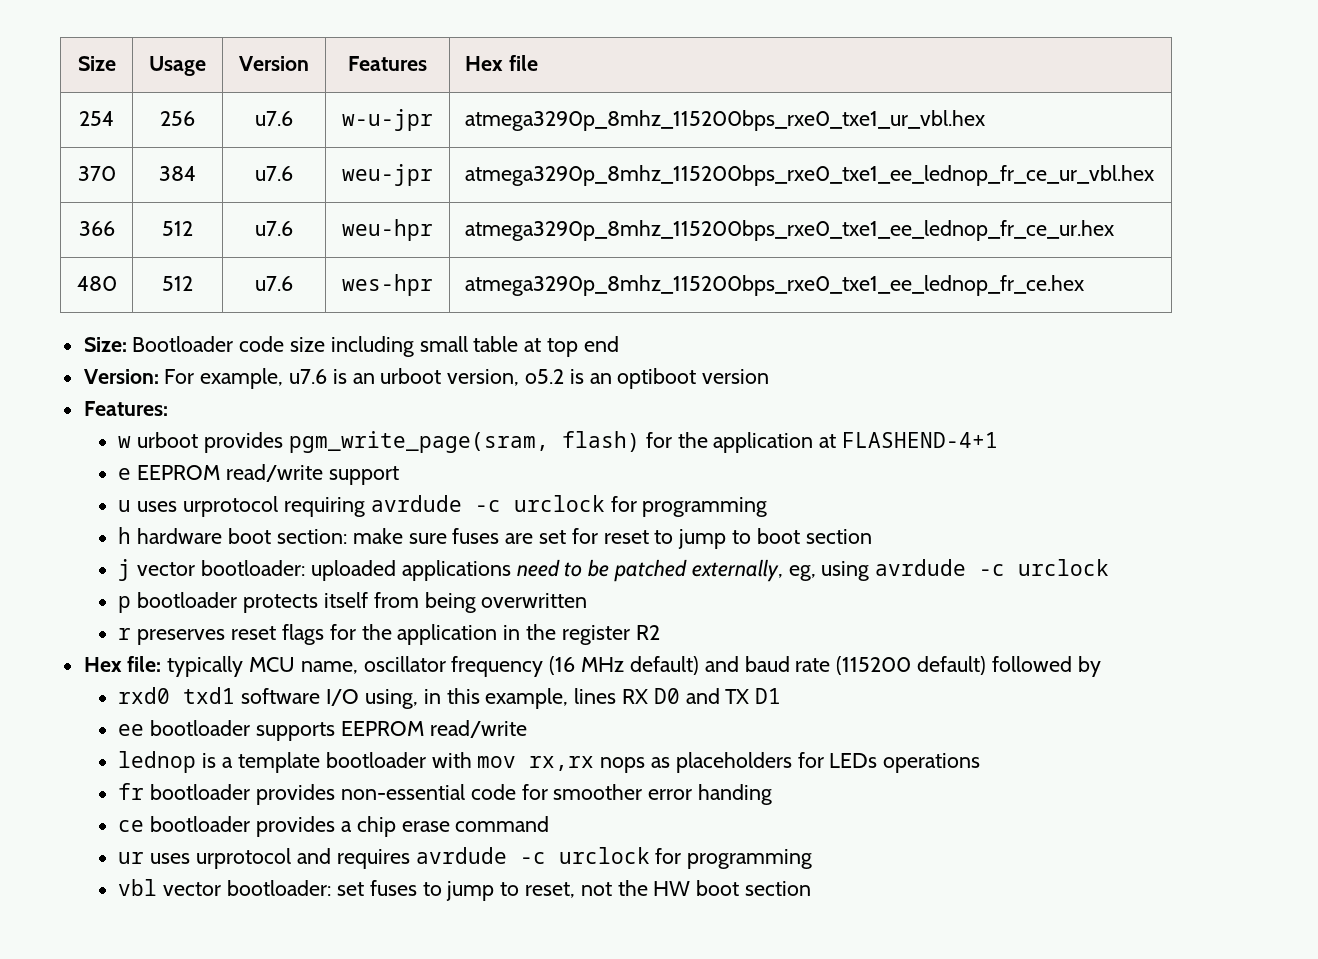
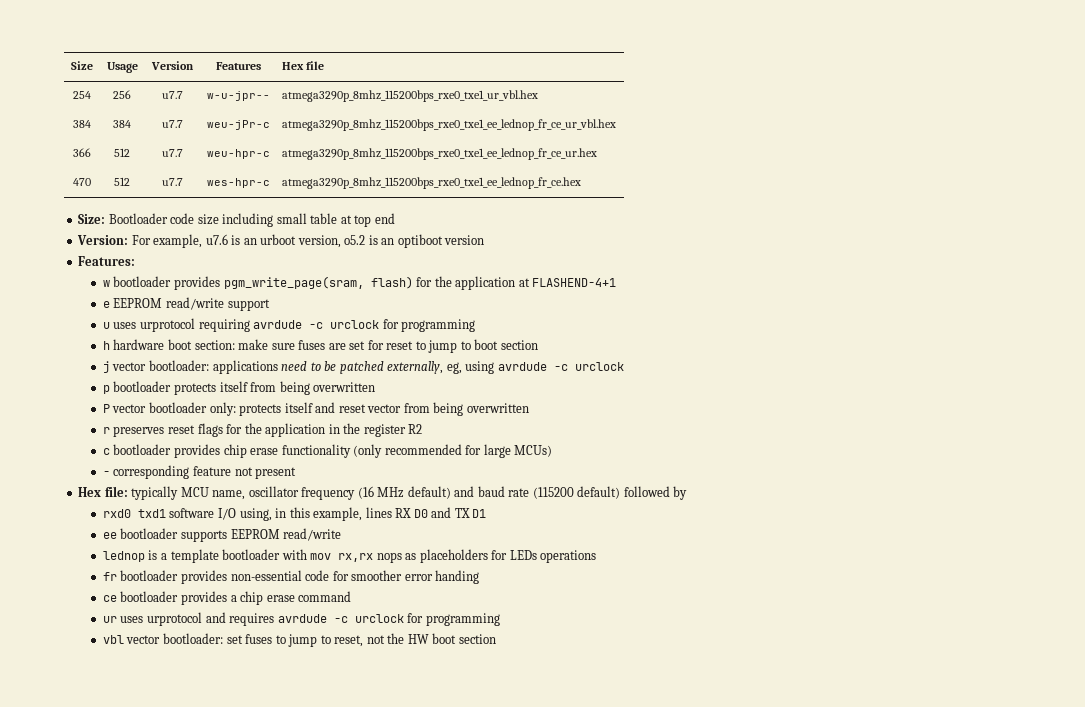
- 254 | 256 | u7.6 | w-u-jpr | atmega3290p_8mhz_115200bps_rxe0_txe1_ur_vbl.hex
+ 254 | 256 | u7.7 | w-u-jpr-- | atmega3290p_8mhz_115200bps_rxe0_txe1_ur_vbl.hex
- 370 | 384 | u7.6 | weu-jpr | atmega3290p_8mhz_115200bps_rxe0_txe1_ee_lednop_fr_ce_ur_vbl.hex
+ 384 | 384 | u7.7 | weu-jPr-c | atmega3290p_8mhz_115200bps_rxe0_txe1_ee_lednop_fr_ce_ur_vbl.hex
- 366 | 512 | u7.6 | weu-hpr | atmega3290p_8mhz_115200bps_rxe0_txe1_ee_lednop_fr_ce_ur.hex
+ 366 | 512 | u7.7 | weu-hpr-c | atmega3290p_8mhz_115200bps_rxe0_txe1_ee_lednop_fr_ce_ur.hex
- 480 | 512 | u7.6 | wes-hpr | atmega3290p_8mhz_115200bps_rxe0_txe1_ee_lednop_fr_ce.hex
+ 470 | 512 | u7.7 | wes-hpr-c | atmega3290p_8mhz_115200bps_rxe0_txe1_ee_lednop_fr_ce.hex
- w urboot provides pgm_write_page(sram, flash) for the application at FLASHEND-4+1
+ w bootloader provides pgm_write_page(sram, flash) for the application at FLASHEND-4+1
- j vector bootloader: uploaded applications need to be patched externally, eg, using avrdude -c urclock
+ j vector bootloader: applications need to be patched externally, eg, using avrdude -c urclock
+ P vector bootloader only: protects itself and reset vector from being overwritten
+ c bootloader provides chip erase functionality (only recommended for large MCUs)
+ - corresponding feature not present

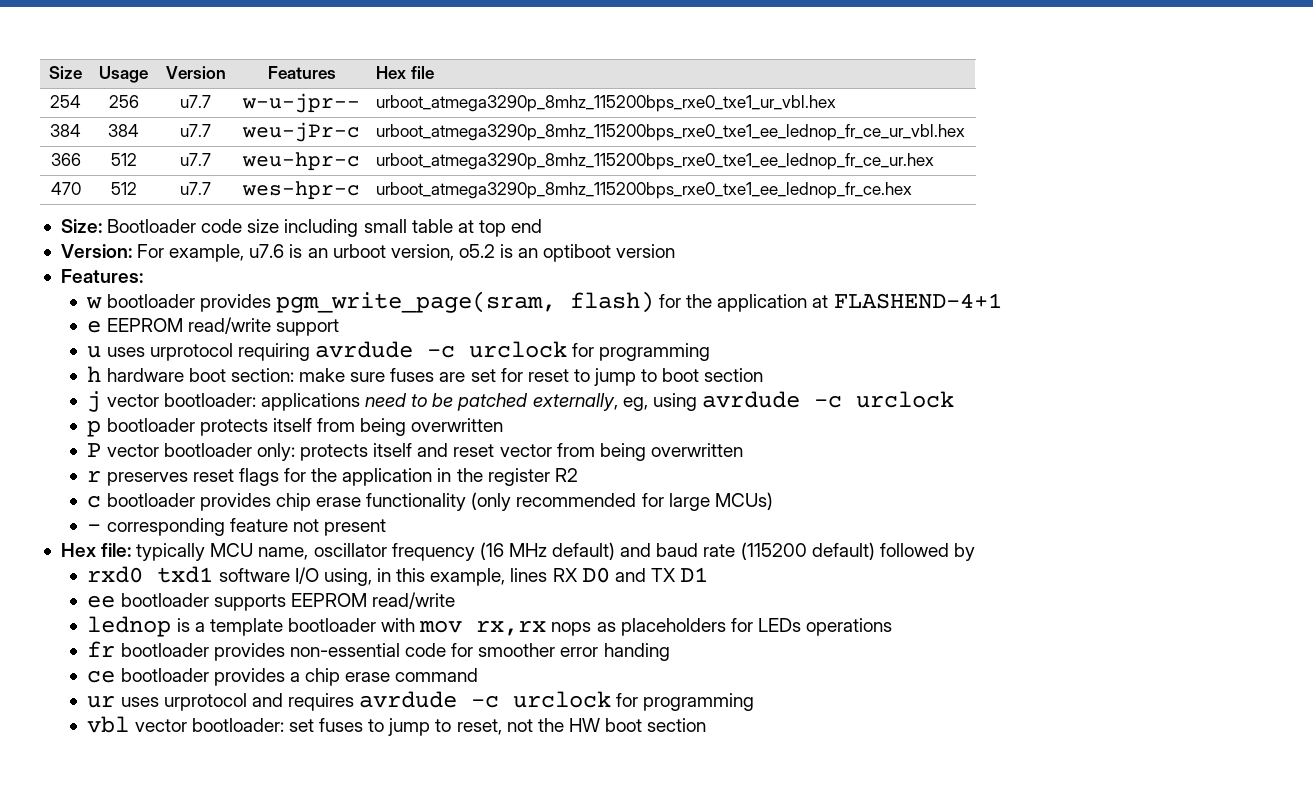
- 254 | 256 | u7.7 | w-u-jpr-- | atmega3290p_8mhz_115200bps_rxe0_txe1_ur_vbl.hex
+ 254 | 256 | u7.7 | w-u-jpr-- | urboot_atmega3290p_8mhz_115200bps_rxe0_txe1_ur_vbl.hex
- 384 | 384 | u7.7 | weu-jPr-c | atmega3290p_8mhz_115200bps_rxe0_txe1_ee_lednop_fr_ce_ur_vbl.hex
+ 384 | 384 | u7.7 | weu-jPr-c | urboot_atmega3290p_8mhz_115200bps_rxe0_txe1_ee_lednop_fr_ce_ur_vbl.hex
- 366 | 512 | u7.7 | weu-hpr-c | atmega3290p_8mhz_115200bps_rxe0_txe1_ee_lednop_fr_ce_ur.hex
+ 366 | 512 | u7.7 | weu-hpr-c | urboot_atmega3290p_8mhz_115200bps_rxe0_txe1_ee_lednop_fr_ce_ur.hex
- 470 | 512 | u7.7 | wes-hpr-c | atmega3290p_8mhz_115200bps_rxe0_txe1_ee_lednop_fr_ce.hex
+ 470 | 512 | u7.7 | wes-hpr-c | urboot_atmega3290p_8mhz_115200bps_rxe0_txe1_ee_lednop_fr_ce.hex

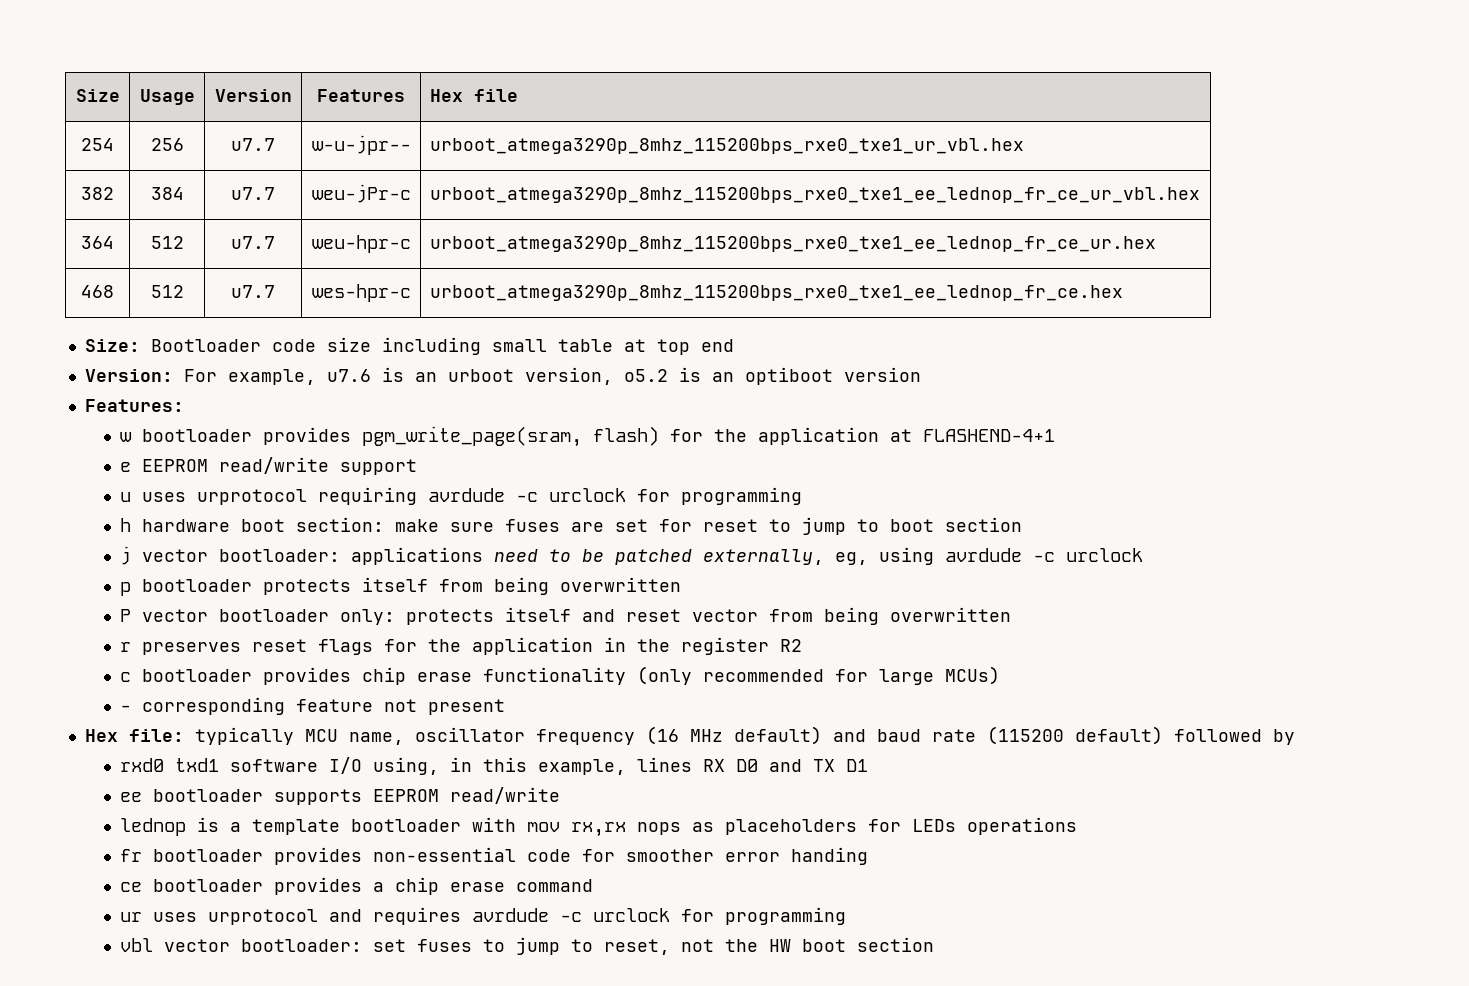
- 384 | 384 | u7.7 | weu-jPr-c | urboot_atmega3290p_8mhz_115200bps_rxe0_txe1_ee_lednop_fr_ce_ur_vbl.hex
+ 382 | 384 | u7.7 | weu-jPr-c | urboot_atmega3290p_8mhz_115200bps_rxe0_txe1_ee_lednop_fr_ce_ur_vbl.hex
- 366 | 512 | u7.7 | weu-hpr-c | urboot_atmega3290p_8mhz_115200bps_rxe0_txe1_ee_lednop_fr_ce_ur.hex
+ 364 | 512 | u7.7 | weu-hpr-c | urboot_atmega3290p_8mhz_115200bps_rxe0_txe1_ee_lednop_fr_ce_ur.hex
- 470 | 512 | u7.7 | wes-hpr-c | urboot_atmega3290p_8mhz_115200bps_rxe0_txe1_ee_lednop_fr_ce.hex
+ 468 | 512 | u7.7 | wes-hpr-c | urboot_atmega3290p_8mhz_115200bps_rxe0_txe1_ee_lednop_fr_ce.hex

